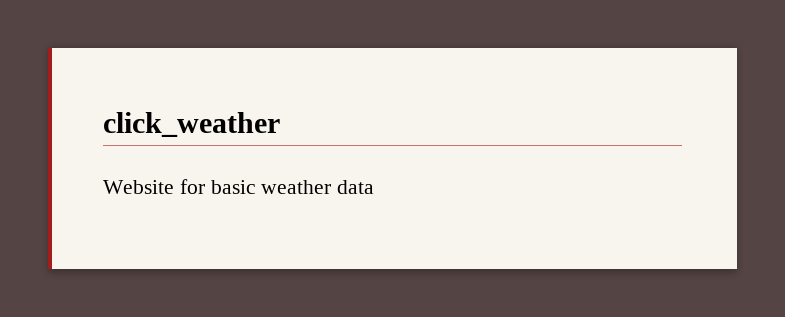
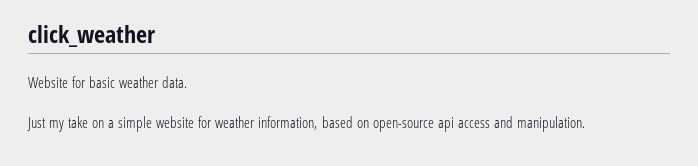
- Website for basic weather data
+ Website for basic weather data.
+ Just my take on a simple website for weather information, based on open-source api access and manipulation.

